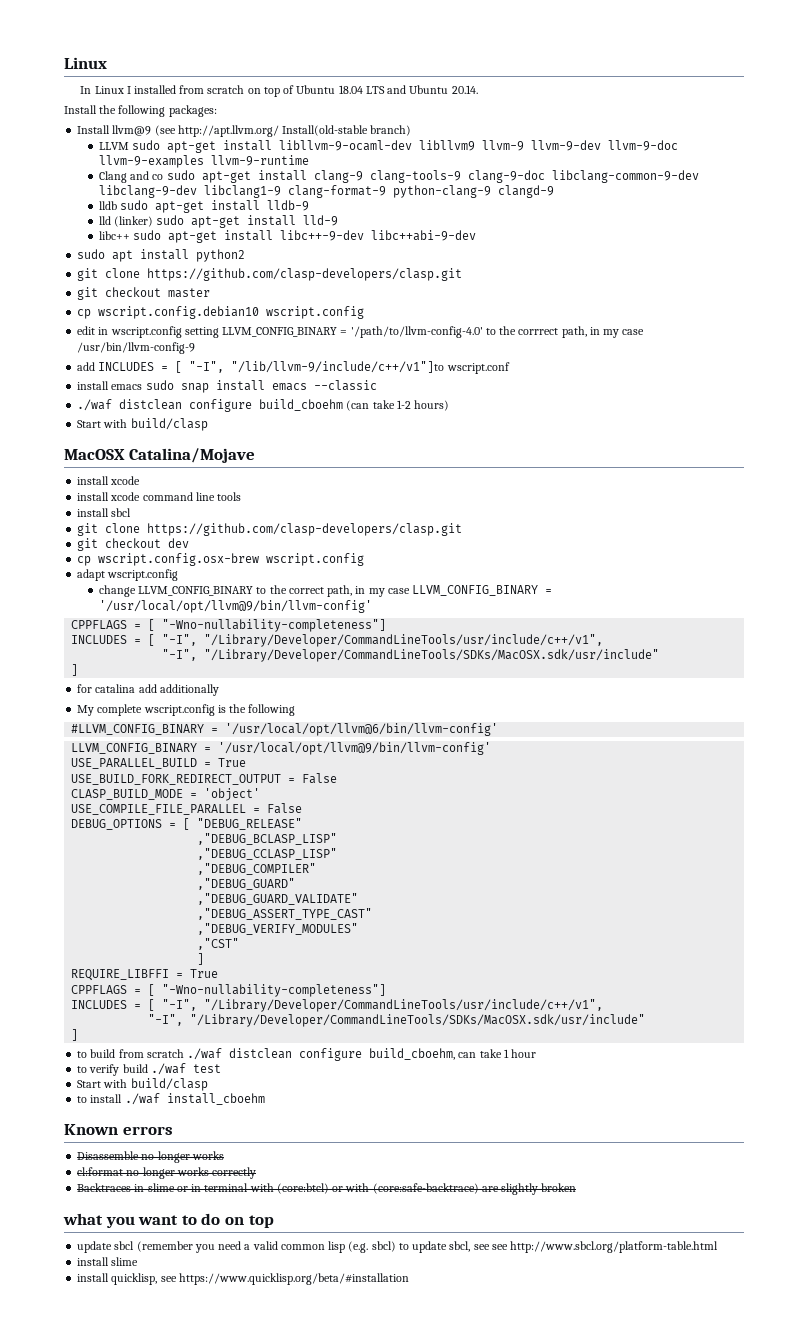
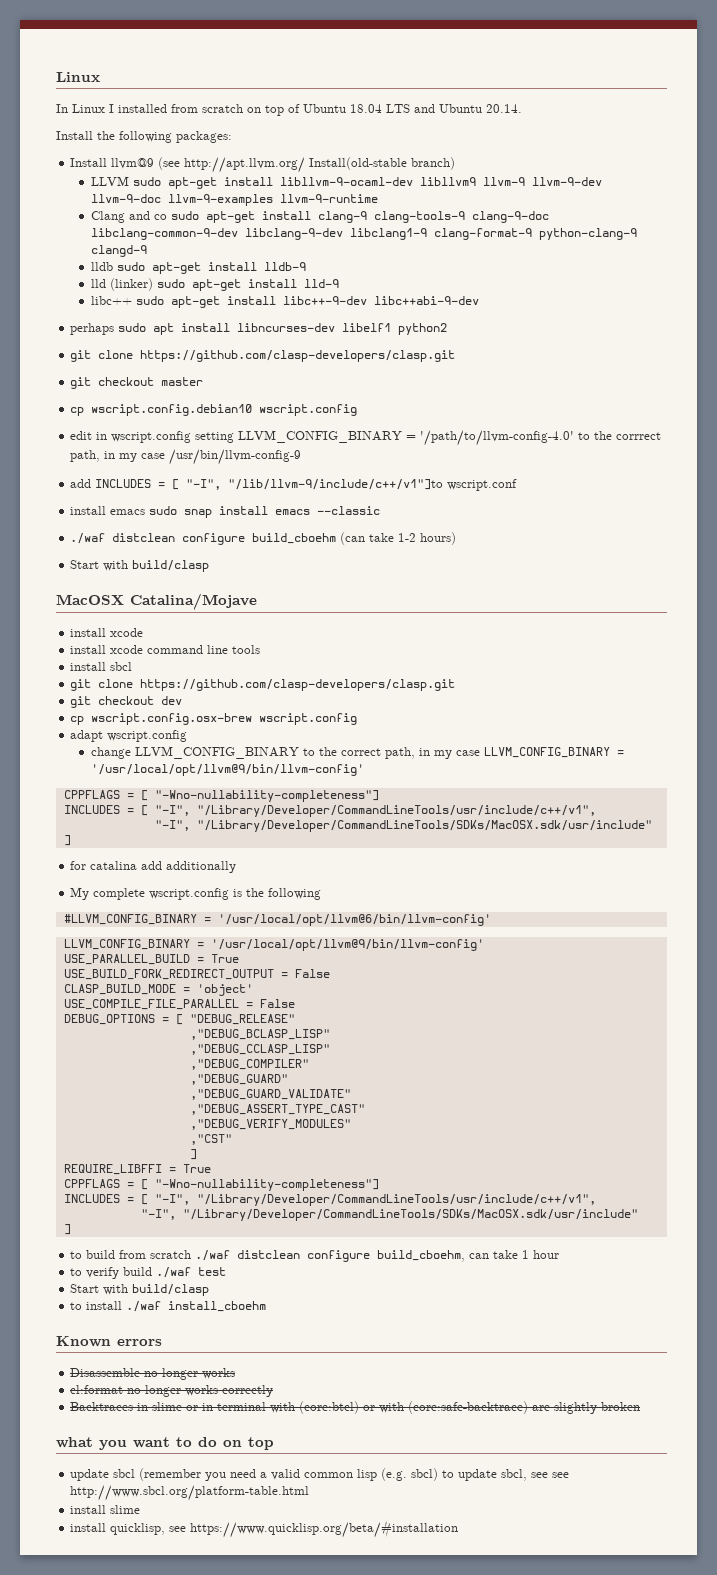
- sudo apt install python2
+ perhaps sudo apt install libncurses-dev libelf1 python2

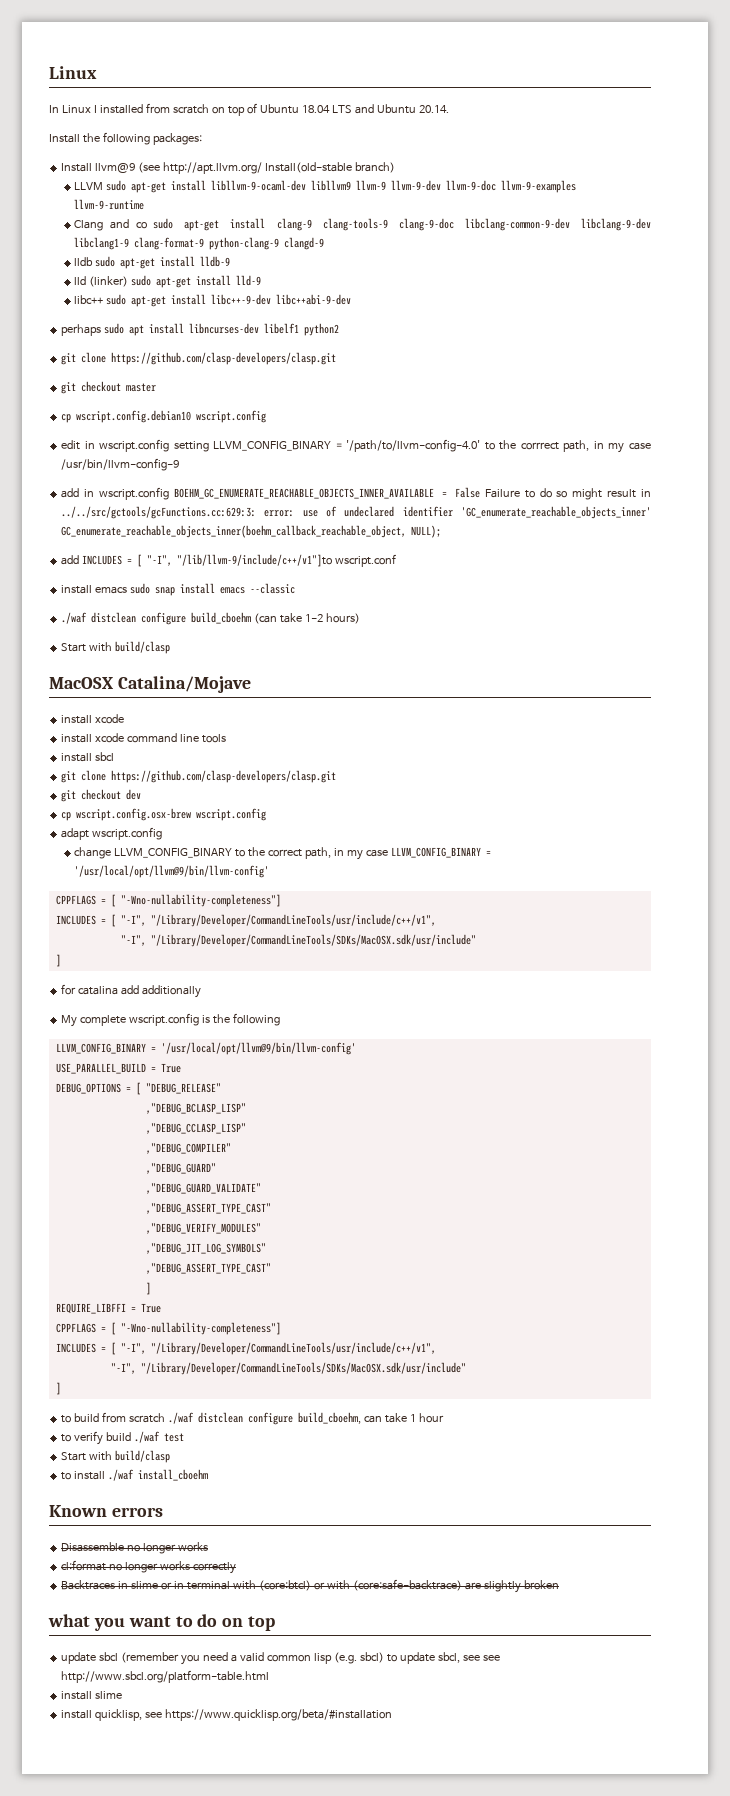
+ add in wscript.config BOEHM_GC_ENUMERATE_REACHABLE_OBJECTS_INNER_AVAILABLE = False Failure to do so might result in ../../src/gctools/gcFunctions.cc:629:3: error: use of undeclared identifier 'GC_enumerate_reachable_objects_inner' GC_enumerate_reachable_objects_inner(boehm_callback_reachable_object, NULL);
- #LLVM_CONFIG_BINARY = '/usr/local/opt/llvm@6/bin/llvm-config'
- USE_BUILD_FORK_REDIRECT_OUTPUT = False
- CLASP_BUILD_MODE = 'object'
- USE_COMPILE_FILE_PARALLEL = False
- ,"CST"
+ ,"DEBUG_JIT_LOG_SYMBOLS"
+ ,"DEBUG_ASSERT_TYPE_CAST"

